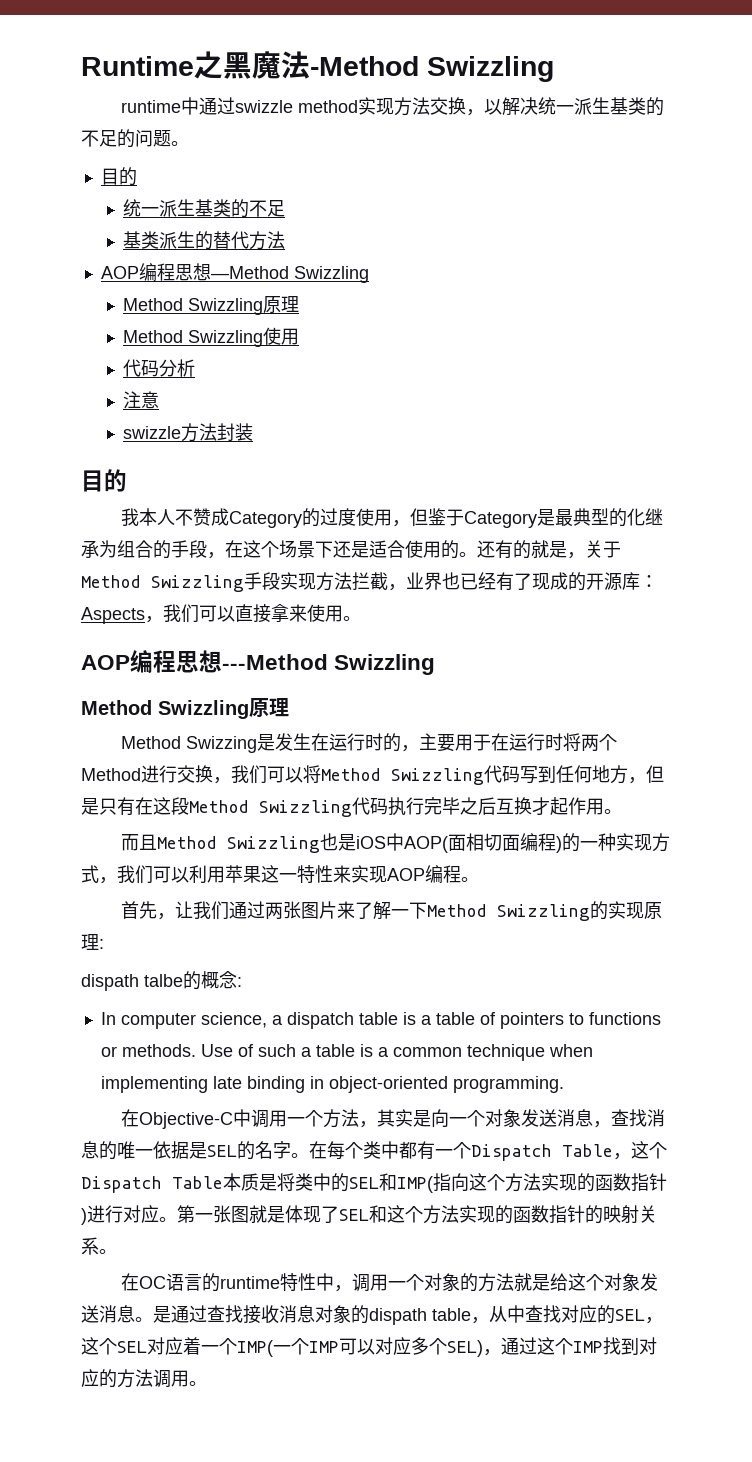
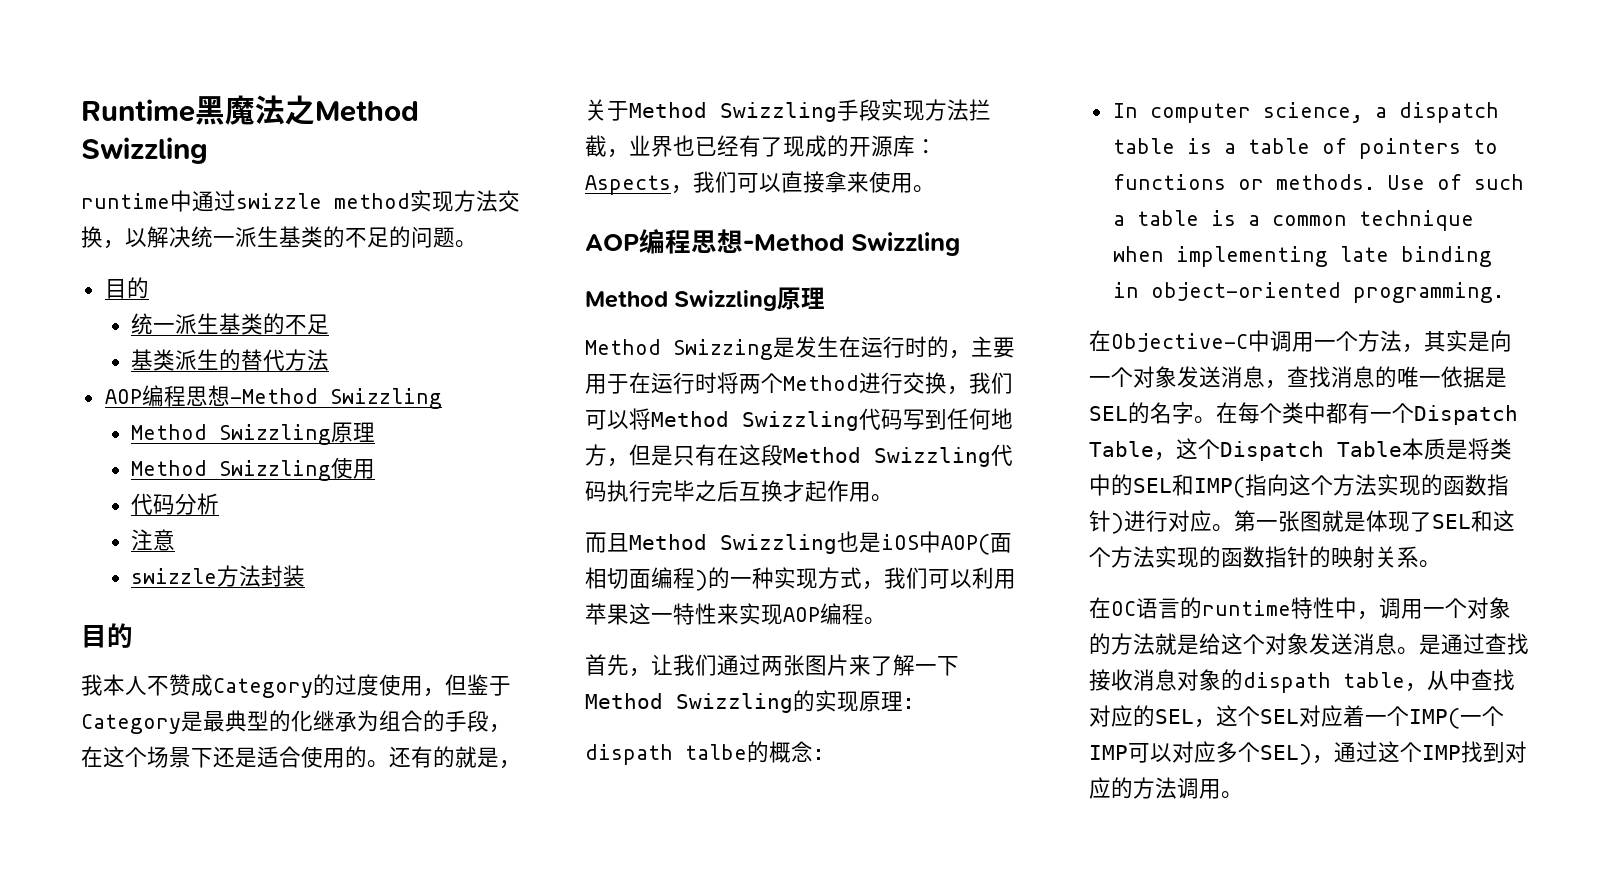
- Runtime之黑魔法-Method Swizzling
+ Runtime黑魔法之Method Swizzling
  基类派生的替代方法
- AOP编程思想—Method Swizzling
+ AOP编程思想-Method Swizzling
  还有的就是，关于Method Swizzling手段实现方法拦截，业界也已经有了现成的开源库：Aspects，我们可以直接拿来使用。
- AOP编程思想---Method Swizzling
+ AOP编程思想-Method Swizzling

